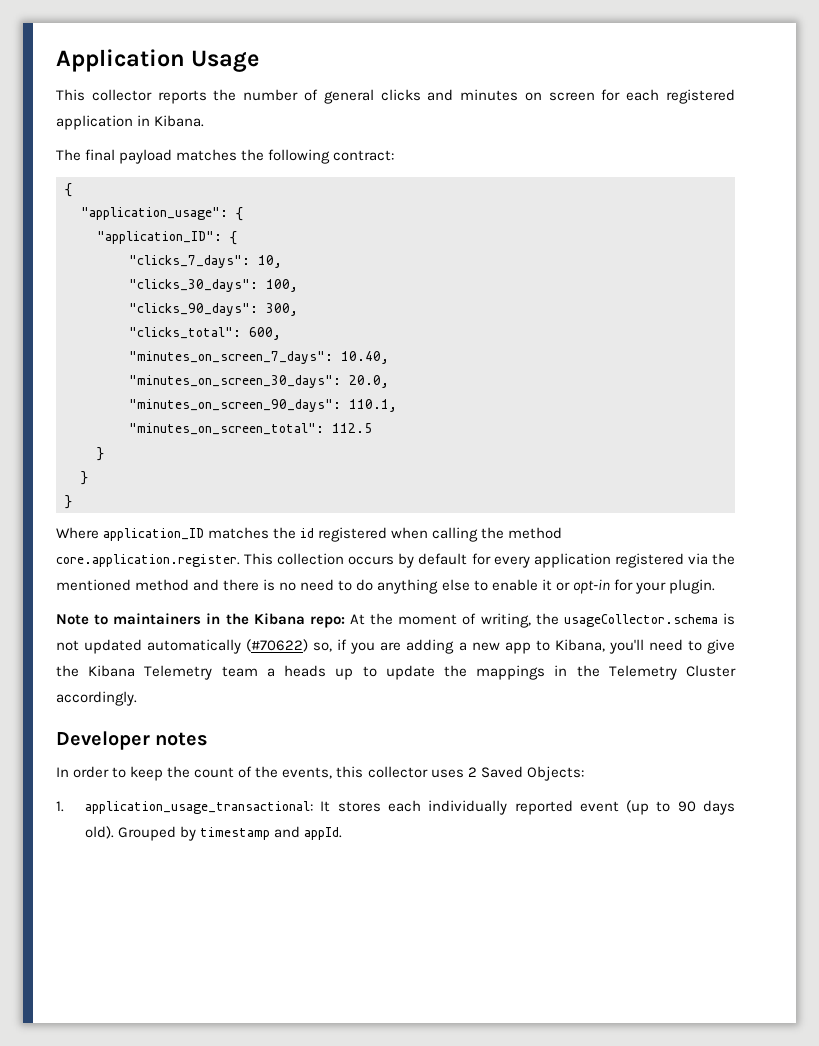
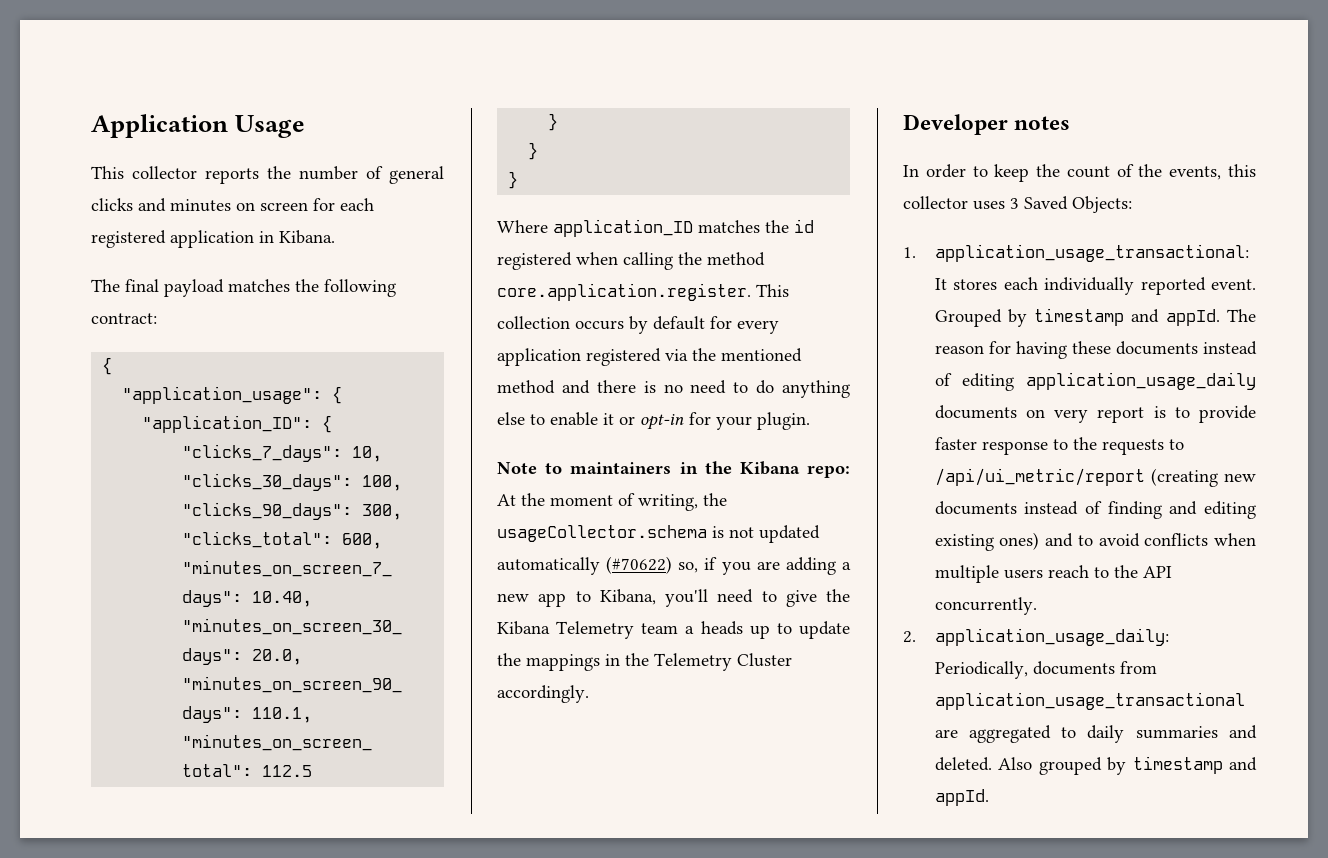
- In order to keep the count of the events, this collector uses 2 Saved Objects:
+ In order to keep the count of the events, this collector uses 3 Saved Objects:
- 1. application_usage_transactional: It stores each individually reported event (up to 90 days old).
+ 1. application_usage_transactional: It stores each individually reported event.
+ The reason for having these documents instead of editing application_usage_daily documents on very report is to provide faster response to the requests to /api/ui_metric/report (creating new documents instead of finding and editing existing ones) and to avoid conflicts when multiple users reach to the API concurrently.
+ 2. application_usage_daily: Periodically, documents from application_usage_transactional are aggregated to daily summaries and deleted. Also grouped by timestamp and appId.

